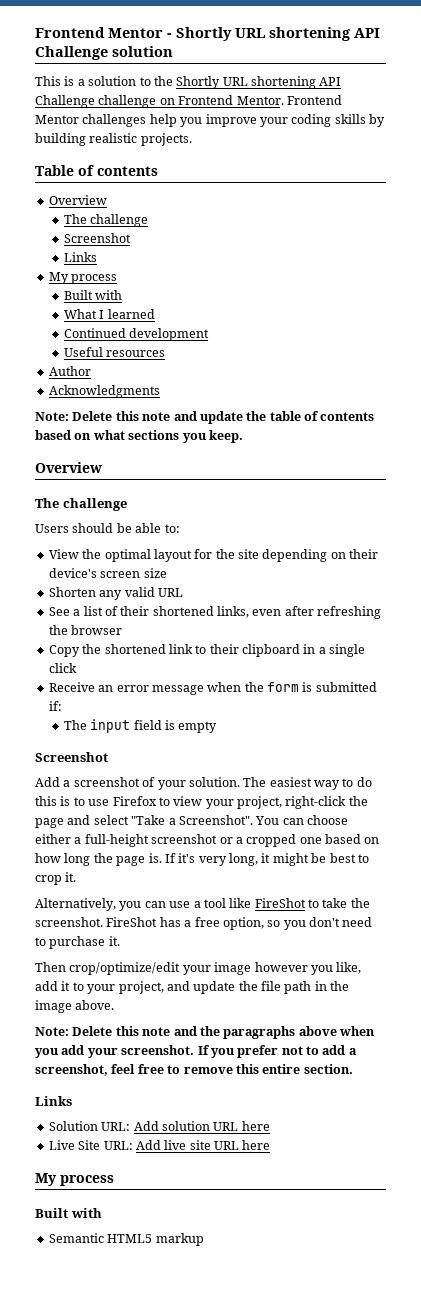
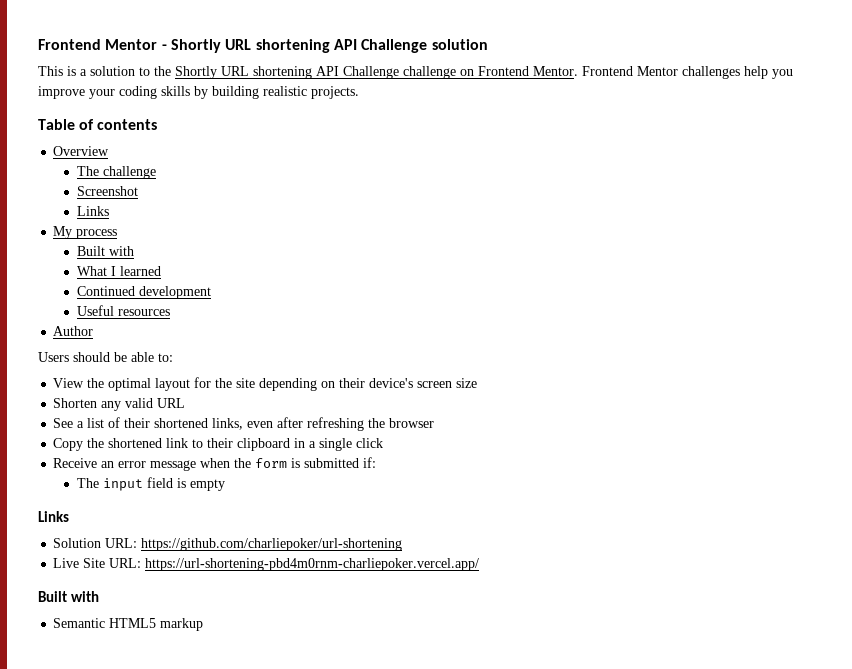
- Acknowledgments
- Note: Delete this note and update the table of contents based on what sections you keep.
- Overview
- The challenge
  The input field is empty
- Screenshot
- Add a screenshot of your solution. The easiest way to do this is to use Firefox to view your project, right-click the page and select "Take a Screenshot". You can choose either a full-height screenshot or a cropped one based on how long the page is. If it's very long, it might be best to crop it.
- Alternatively, you can use a tool like FireShot to take the screenshot. FireShot has a free option, so you don't need to purchase it.
- Then crop/optimize/edit your image however you like, add it to your project, and update the file path in the image above.
- Note: Delete this note and the paragraphs above when you add your screenshot. If you prefer not to add a screenshot, feel free to remove this entire section.
- Solution URL: Add solution URL here
+ Solution URL: https://github.com/charliepoker/url-shortening
- Live Site URL: Add live site URL here
- My process
+ Live Site URL: https://url-shortening-pbd4m0rnm-charliepoker.vercel.app/

